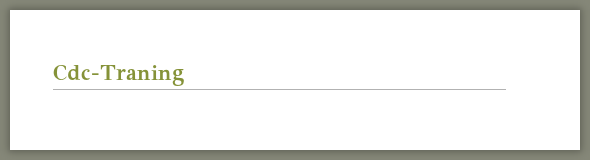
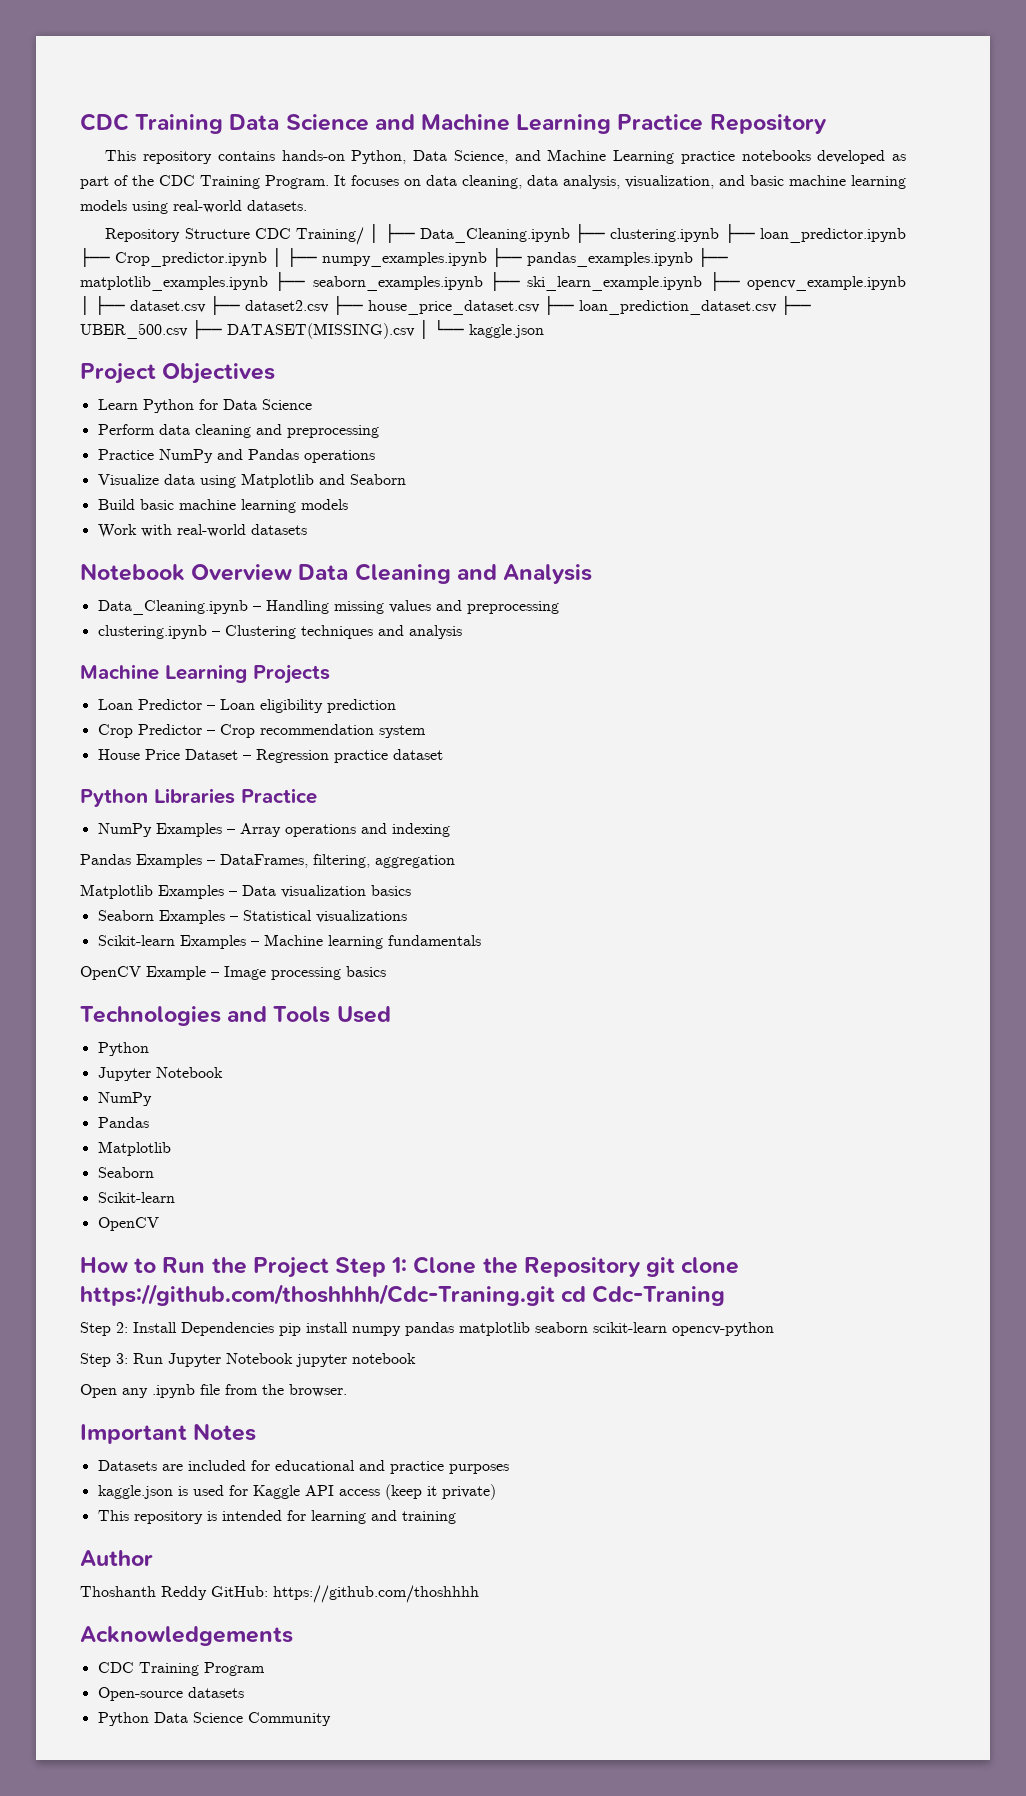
- Cdc-Traning
+ CDC Training Data Science and Machine Learning Practice Repository
+ This repository contains hands-on Python, Data Science, and Machine Learning practice notebooks developed as part of the CDC Training Program. It focuses on data cleaning, data analysis, visualization, and basic machine learning models using real-world datasets.
+ Repository Structure CDC Training/ │ ├── Data_Cleaning.ipynb ├── clustering.ipynb ├── loan_predictor.ipynb ├── Crop_predictor.ipynb │ ├── numpy_examples.ipynb ├── pandas_examples.ipynb ├── matplotlib_examples.ipynb ├── seaborn_examples.ipynb ├── ski_learn_example.ipynb ├── opencv_example.ipynb │ ├── dataset.csv ├── dataset2.csv ├── house_price_dataset.csv ├── loan_prediction_dataset.csv ├── UBER_500.csv ├── DATASET(MISSING).csv │ └── kaggle.json
+ Project Objectives
+ Learn Python for Data Science
+ Perform data cleaning and preprocessing
+ Practice NumPy and Pandas operations
+ Visualize data using Matplotlib and Seaborn
+ Build basic machine learning models
+ Work with real-world datasets
+ Notebook Overview Data Cleaning and Analysis
+ Data_Cleaning.ipynb – Handling missing values and preprocessing
+ clustering.ipynb – Clustering techniques and analysis
+ Machine Learning Projects
+ Loan Predictor – Loan eligibility prediction
+ Crop Predictor – Crop recommendation system
+ House Price Dataset – Regression practice dataset
+ Python Libraries Practice
+ NumPy Examples – Array operations and indexing
+ Pandas Examples – DataFrames, filtering, aggregation
+ Matplotlib Examples – Data visualization basics
+ Seaborn Examples – Statistical visualizations
+ Scikit-learn Examples – Machine learning fundamentals
+ OpenCV Example – Image processing basics
+ Technologies and Tools Used
+ Python
+ Jupyter Notebook
+ NumPy
+ Pandas
+ Matplotlib
+ Seaborn
+ Scikit-learn
+ OpenCV
+ How to Run the Project Step 1: Clone the Repository git clone https://github.com/thoshhhh/Cdc-Traning.git cd Cdc-Traning
+ Step 2: Install Dependencies pip install numpy pandas matplotlib seaborn scikit-learn opencv-python
+ Step 3: Run Jupyter Notebook jupyter notebook
+ Open any .ipynb file from the browser.
+ Important Notes
+ Datasets are included for educational and practice purposes
+ kaggle.json is used for Kaggle API access (keep it private)
+ This repository is intended for learning and training
+ Author
+ Thoshanth Reddy GitHub: https://github.com/thoshhhh
+ Acknowledgements
+ CDC Training Program
+ Open-source datasets
+ Python Data Science Community

